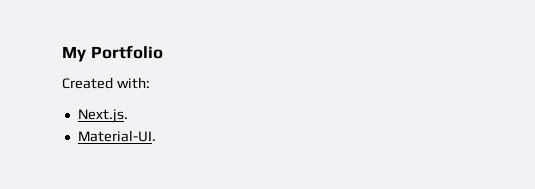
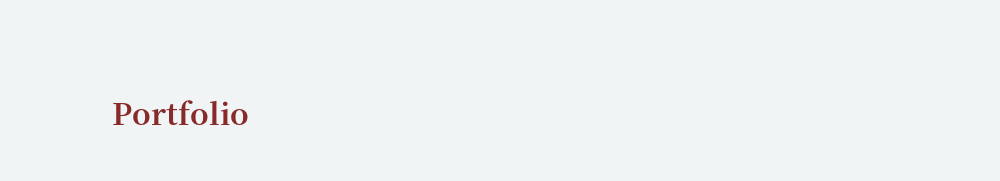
- My Portfolio
+ Portfolio
- Created with:
- Next.js.
- Material-UI.

